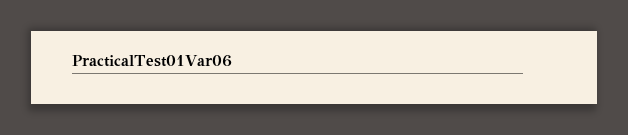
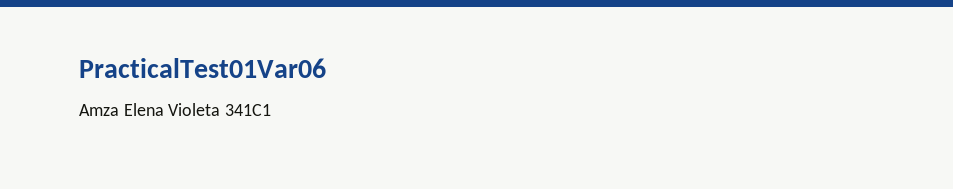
+ Amza Elena Violeta 341C1

